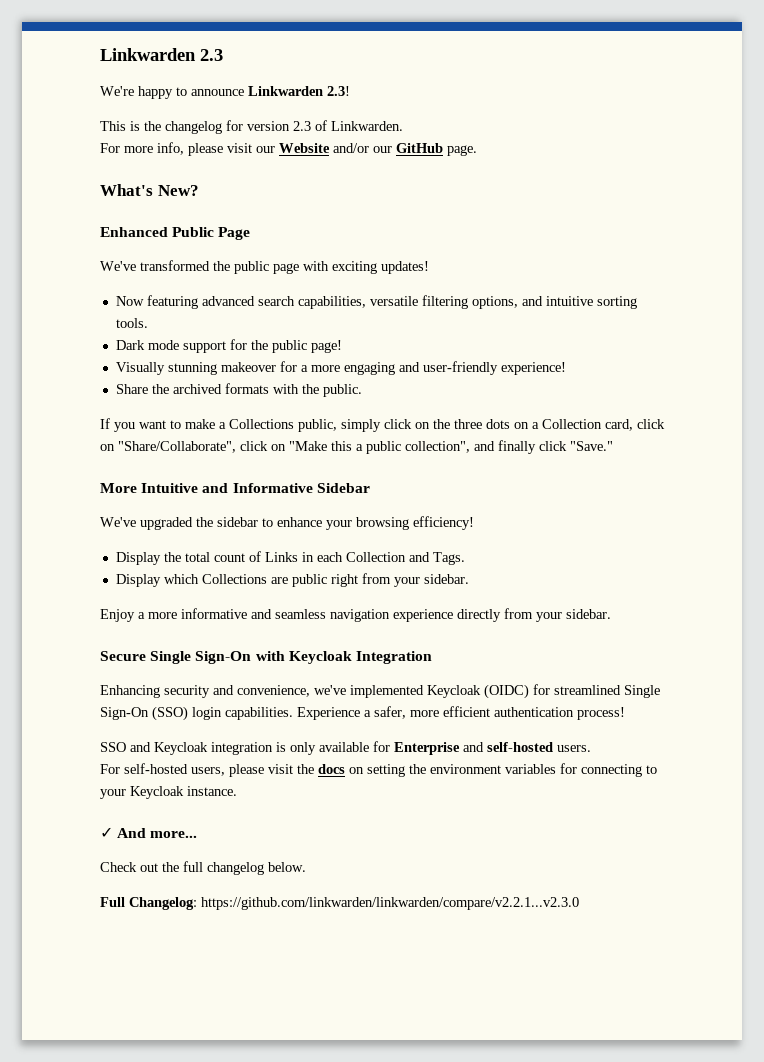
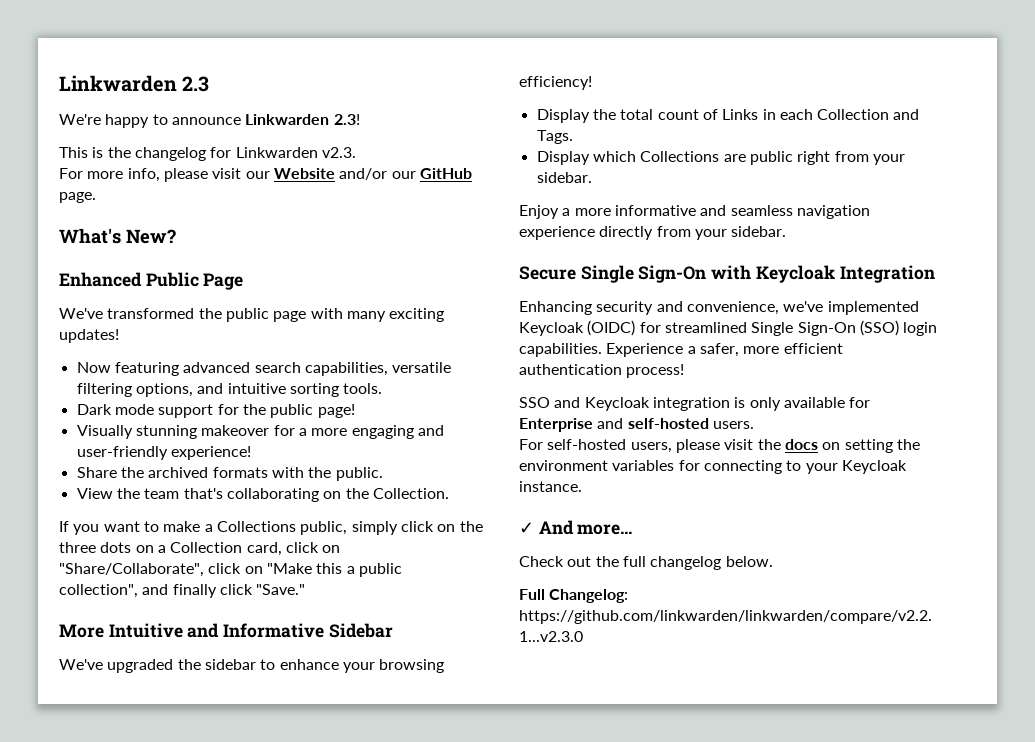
- This is the changelog for version 2.3 of Linkwarden.
+ This is the changelog for Linkwarden v2.3.
- We've transformed the public page with exciting updates!
+ We've transformed the public page with many exciting updates!
+ View the team that's collaborating on the Collection.

